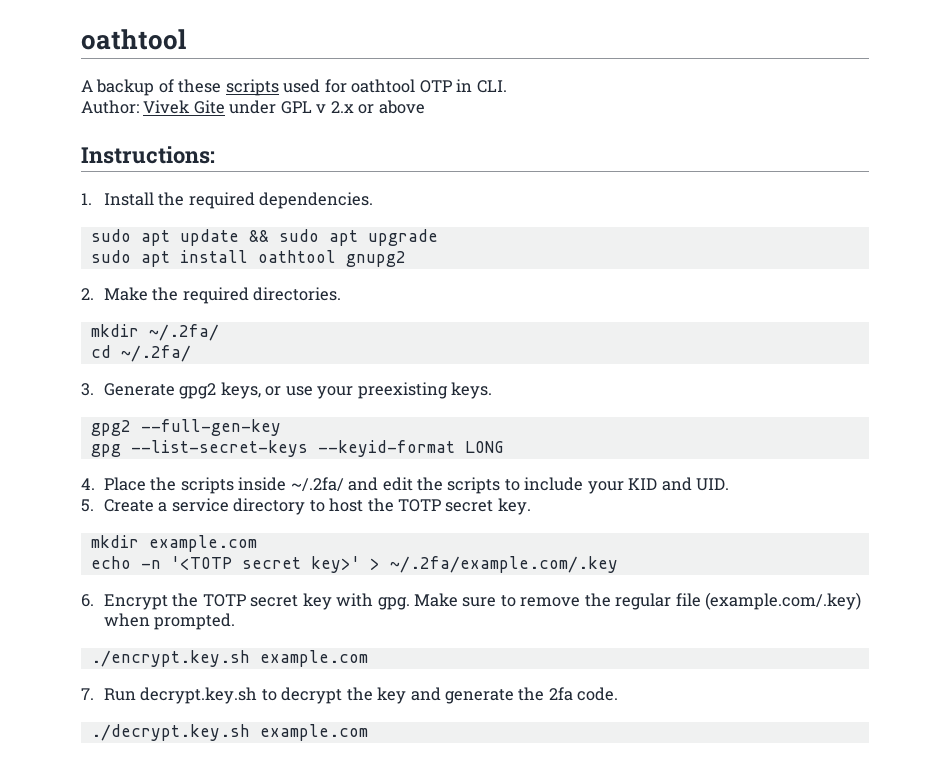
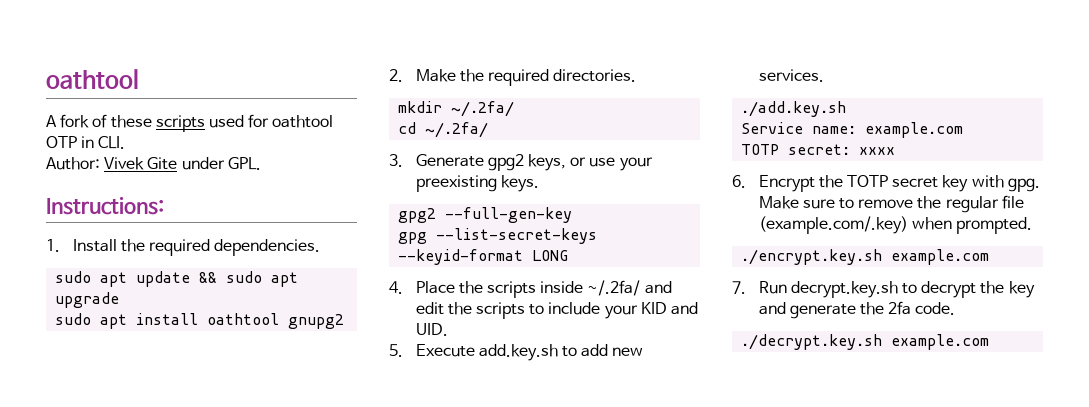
- A backup of these scripts used for oathtool OTP in CLI.
+ A fork of these scripts used for oathtool OTP in CLI.
- Author: Vivek Gite under GPL v 2.x or above
+ Author: Vivek Gite under GPL.
- 5. Create a service directory to host the TOTP secret key.
- mkdir example.com
- echo -n '<TOTP secret key>' > ~/.2fa/example.com/.key
+ 5. Execute add.key.sh to add new services.
+ ./add.key.sh
+ Service name: example.com
+ TOTP secret: xxxx

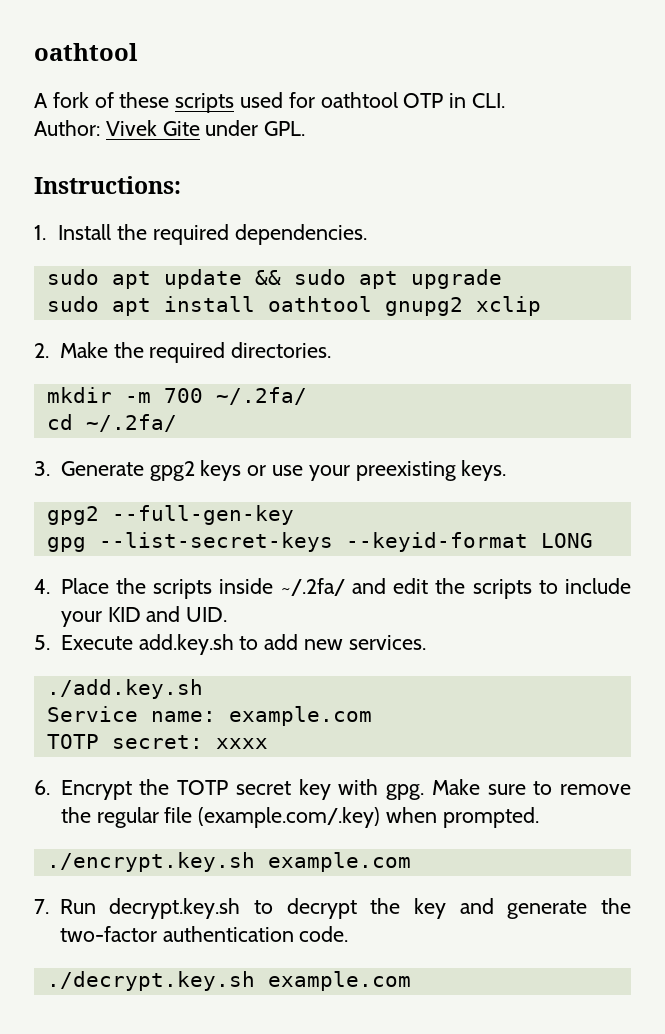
- sudo apt install oathtool gnupg2
+ sudo apt install oathtool gnupg2 xclip
- mkdir ~/.2fa/
+ mkdir -m 700 ~/.2fa/
- 3. Generate gpg2 keys, or use your preexisting keys.
+ 3. Generate gpg2 keys or use your preexisting keys.
- 7. Run decrypt.key.sh to decrypt the key and generate the 2fa code.
+ 7. Run decrypt.key.sh to decrypt the key and generate the two-factor authentication code.

